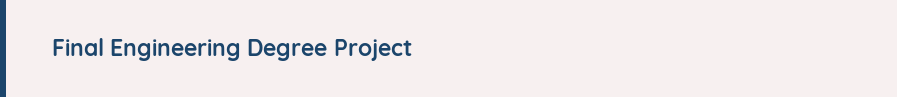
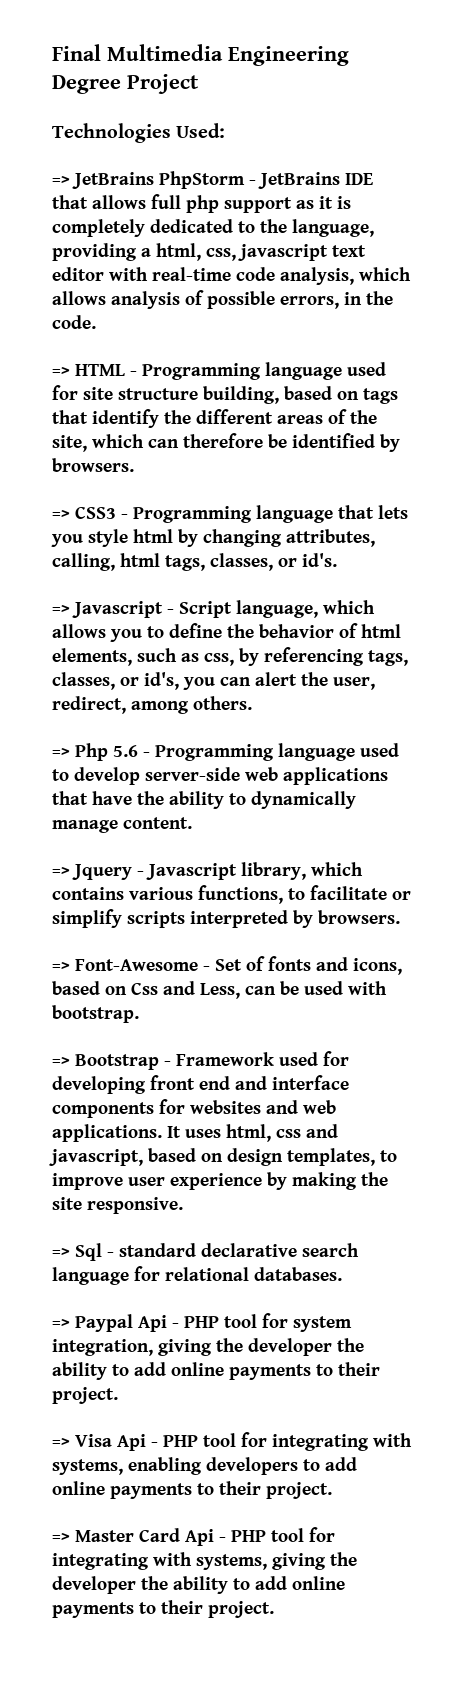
- Final Engineering Degree Project
+ Final Multimedia Engineering Degree Project
+ Technologies Used:
+ => JetBrains PhpStorm - JetBrains IDE that allows full php support as it is completely dedicated to the language, providing a html, css, javascript text editor with real-time code analysis, which allows analysis of possible errors, in the code.
+ => HTML - Programming language used for site structure building, based on tags that identify the different areas of the site, which can therefore be identified by browsers.
+ => CSS3 - Programming language that lets you style html by changing attributes, calling, html tags, classes, or id's.
+ => Javascript - Script language, which allows you to define the behavior of html elements, such as css, by referencing tags, classes, or id's, you can alert the user, redirect, among others.
+ => Php 5.6 - Programming language used to develop server-side web applications that have the ability to dynamically manage content.
+ => Jquery - Javascript library, which contains various functions, to facilitate or simplify scripts interpreted by browsers.
+ => Font-Awesome - Set of fonts and icons, based on Css and Less, can be used with bootstrap.
+ => Bootstrap - Framework used for developing front end and interface components for websites and web applications. It uses html, css and javascript, based on design templates, to improve user experience by making the site responsive.
+ => Sql - standard declarative search language for relational databases.
+ => Paypal Api - PHP tool for system integration, giving the developer the ability to add online payments to their project.
+ => Visa Api - PHP tool for integrating with systems, enabling developers to add online payments to their project.
+ => Master Card Api - PHP tool for integrating with systems, giving the developer the ability to add online payments to their project.

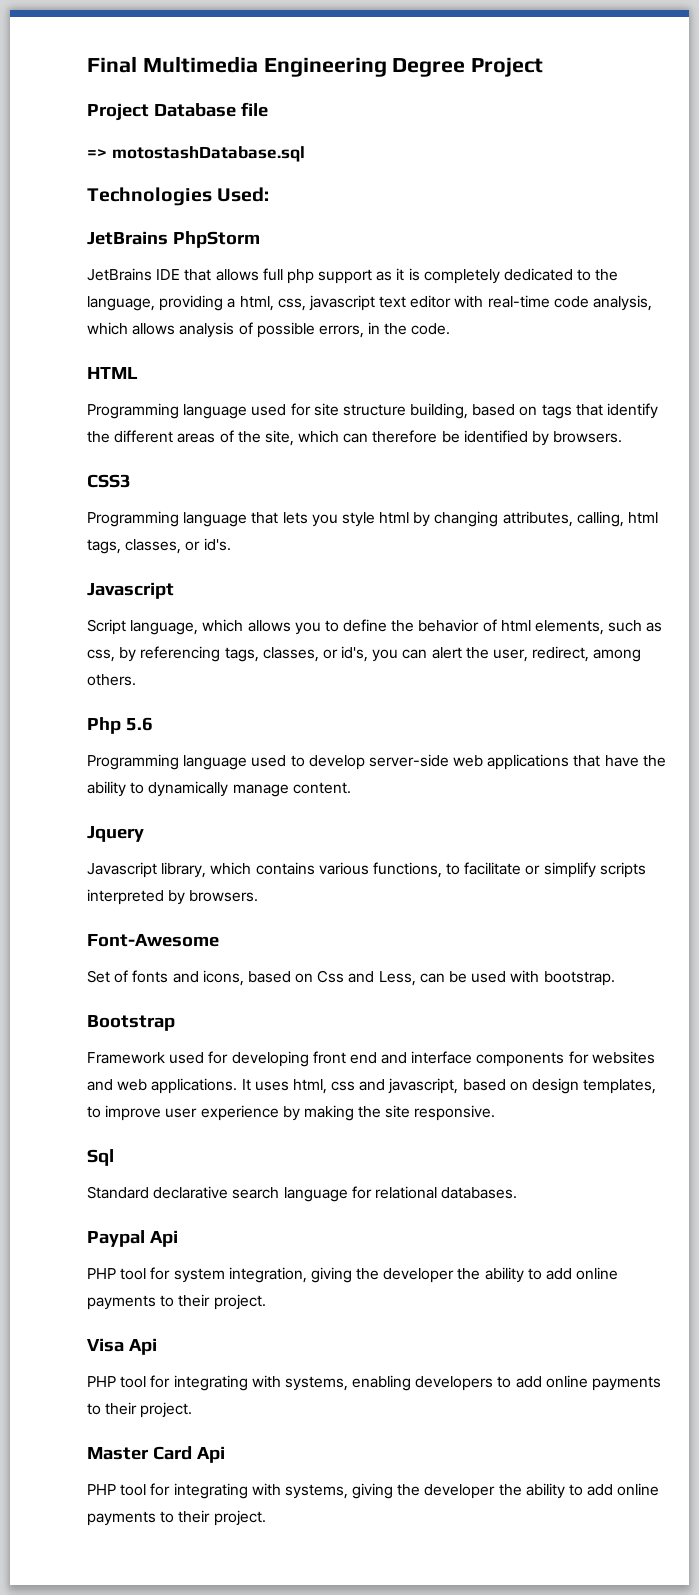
+ Project Database file
+ => motostashDatabase.sql
- => JetBrains PhpStorm - JetBrains IDE that allows full php support as it is completely dedicated to the language, providing a html, css, javascript text editor with real-time code analysis, which allows analysis of possible errors, in the code.
+ JetBrains PhpStorm
+ JetBrains IDE that allows full php support as it is completely dedicated to the language, providing a html, css, javascript text editor with real-time code analysis, which allows analysis of possible errors, in the code.
- => HTML - Programming language used for site structure building, based on tags that identify the different areas of the site, which can therefore be identified by browsers.
+ HTML
+ Programming language used for site structure building, based on tags that identify the different areas of the site, which can therefore be identified by browsers.
- => CSS3 - Programming language that lets you style html by changing attributes, calling, html tags, classes, or id's.
- => Javascript - Script language, which allows you to define the behavior of html elements, such as css, by referencing tags, classes, or id's, you can alert the user, redirect, among others.
+ CSS3
+ Programming language that lets you style html by changing attributes, calling, html tags, classes, or id's.
+ Javascript
+ Script language, which allows you to define the behavior of html elements, such as css, by referencing tags, classes, or id's, you can alert the user, redirect, among others.
- => Php 5.6 - Programming language used to develop server-side web applications that have the ability to dynamically manage content.
+ Php 5.6
+ Programming language used to develop server-side web applications that have the ability to dynamically manage content.
- => Jquery - Javascript library, which contains various functions, to facilitate or simplify scripts interpreted by browsers.
+ Jquery
+ Javascript library, which contains various functions, to facilitate or simplify scripts interpreted by browsers.
- => Font-Awesome - Set of fonts and icons, based on Css and Less, can be used with bootstrap.
+ Font-Awesome
+ Set of fonts and icons, based on Css and Less, can be used with bootstrap.
- => Bootstrap - Framework used for developing front end and interface components for websites and web applications.
+ Bootstrap
+ Framework used for developing front end and interface components for websites and web applications.
- => Sql - standard declarative search language for relational databases.
+ Sql
+ Standard declarative search language for relational databases.
- => Paypal Api - PHP tool for system integration, giving the developer the ability to add online payments to their project.
+ Paypal Api
+ PHP tool for system integration, giving the developer the ability to add online payments to their project.
- => Visa Api - PHP tool for integrating with systems, enabling developers to add online payments to their project.
+ Visa Api
+ PHP tool for integrating with systems, enabling developers to add online payments to their project.
- => Master Card Api - PHP tool for integrating with systems, giving the developer the ability to add online payments to their project.
+ Master Card Api
+ PHP tool for integrating with systems, giving the developer the ability to add online payments to their project.

